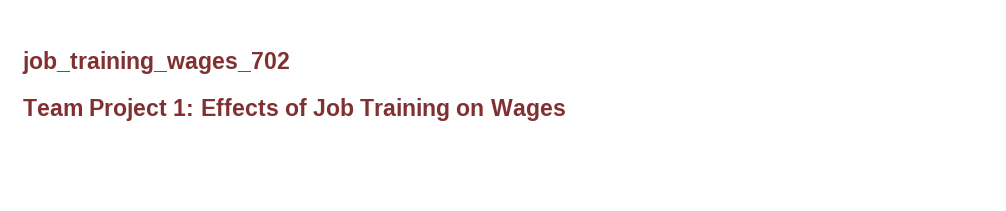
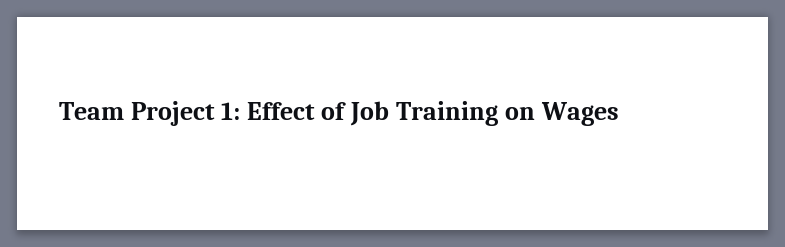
- job_training_wages_702
- Team Project 1: Effects of Job Training on Wages
+ Team Project 1: Effect of Job Training on Wages

